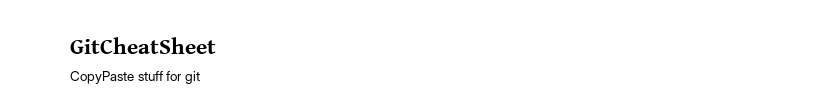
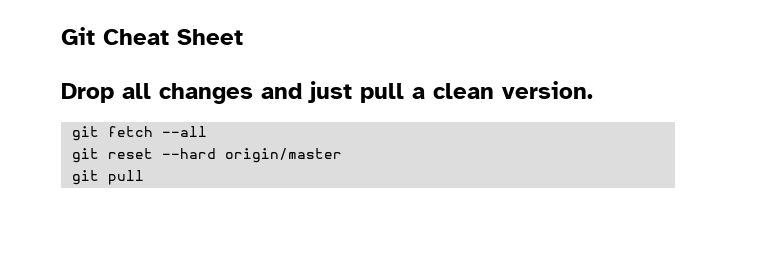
- GitCheatSheet
- CopyPaste stuff for git
+ Git Cheat Sheet
+ Drop all changes and just pull a clean version.
+ git fetch --all
+ git reset --hard origin/master
+ git pull

